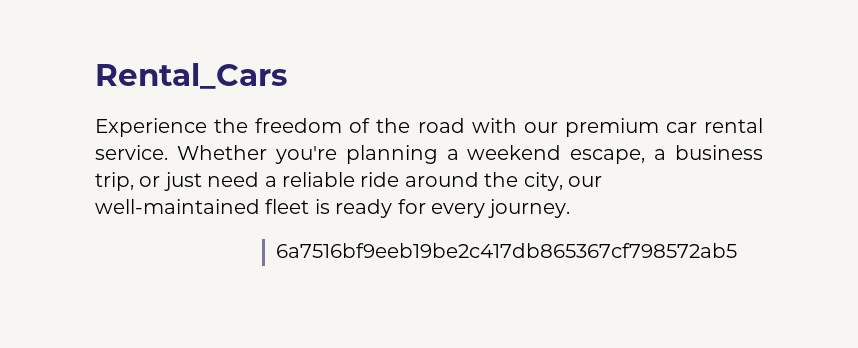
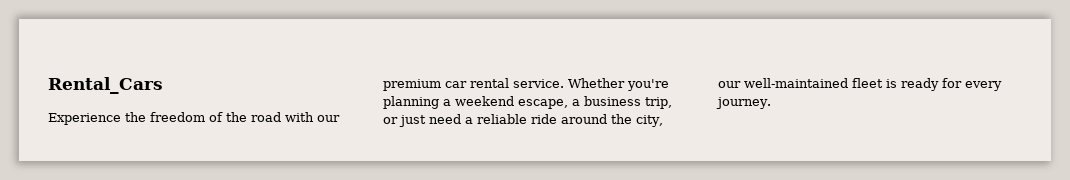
- 6a7516bf9eeb19be2c417db865367cf798572ab5

